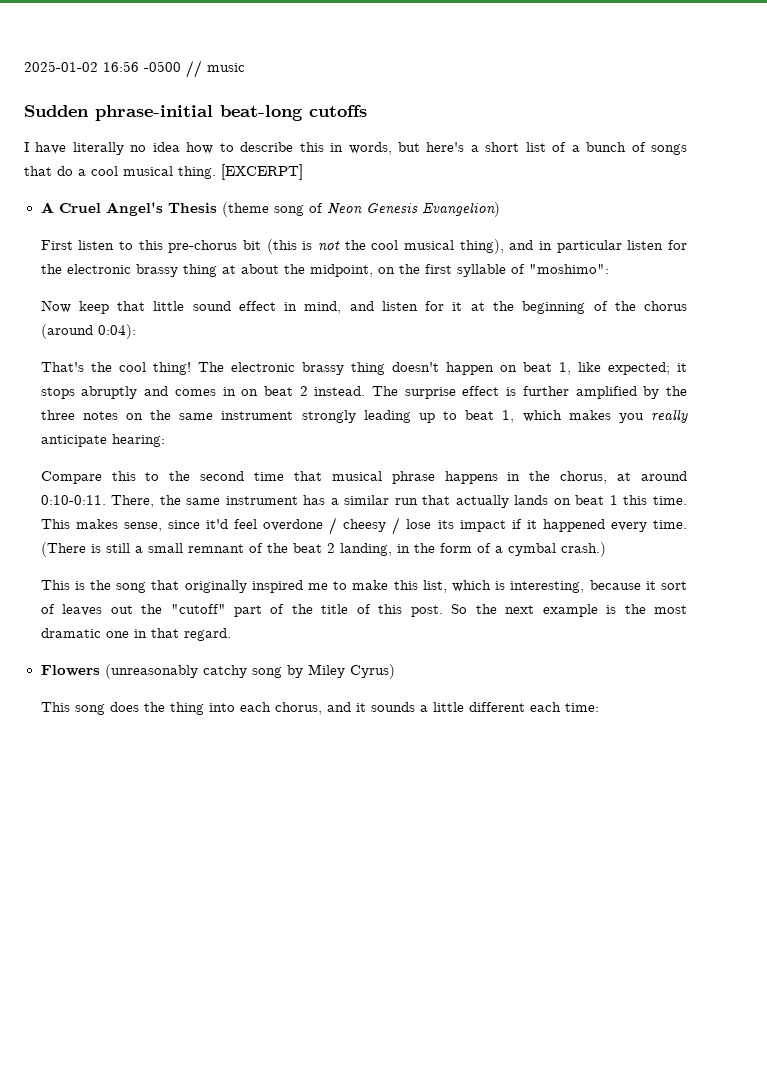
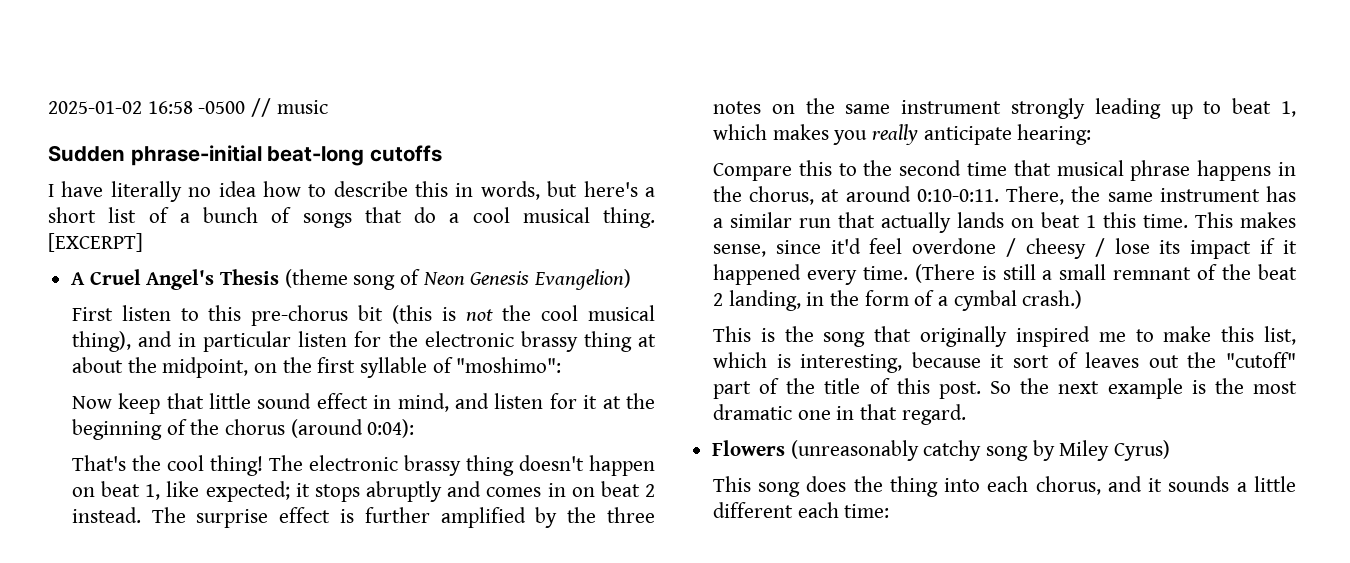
- 2025-01-02 16:56 -0500 // music
+ 2025-01-02 16:58 -0500 // music

